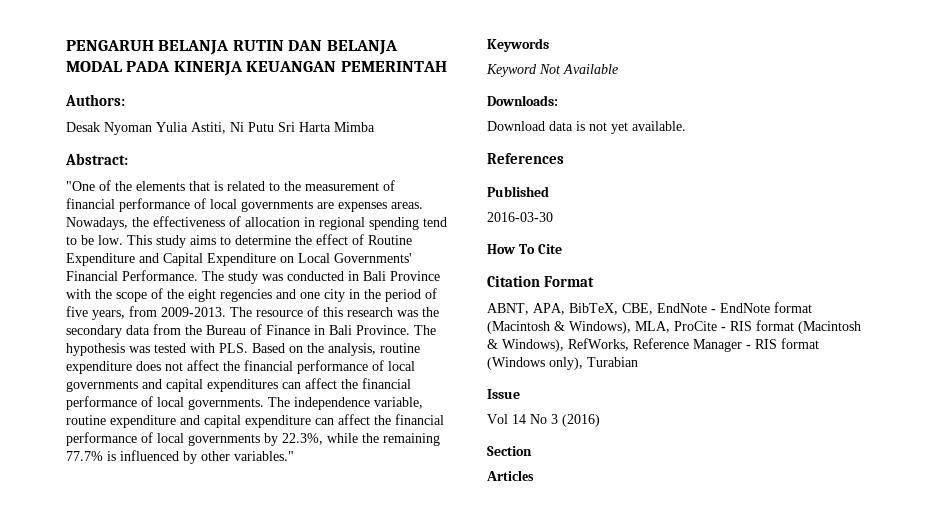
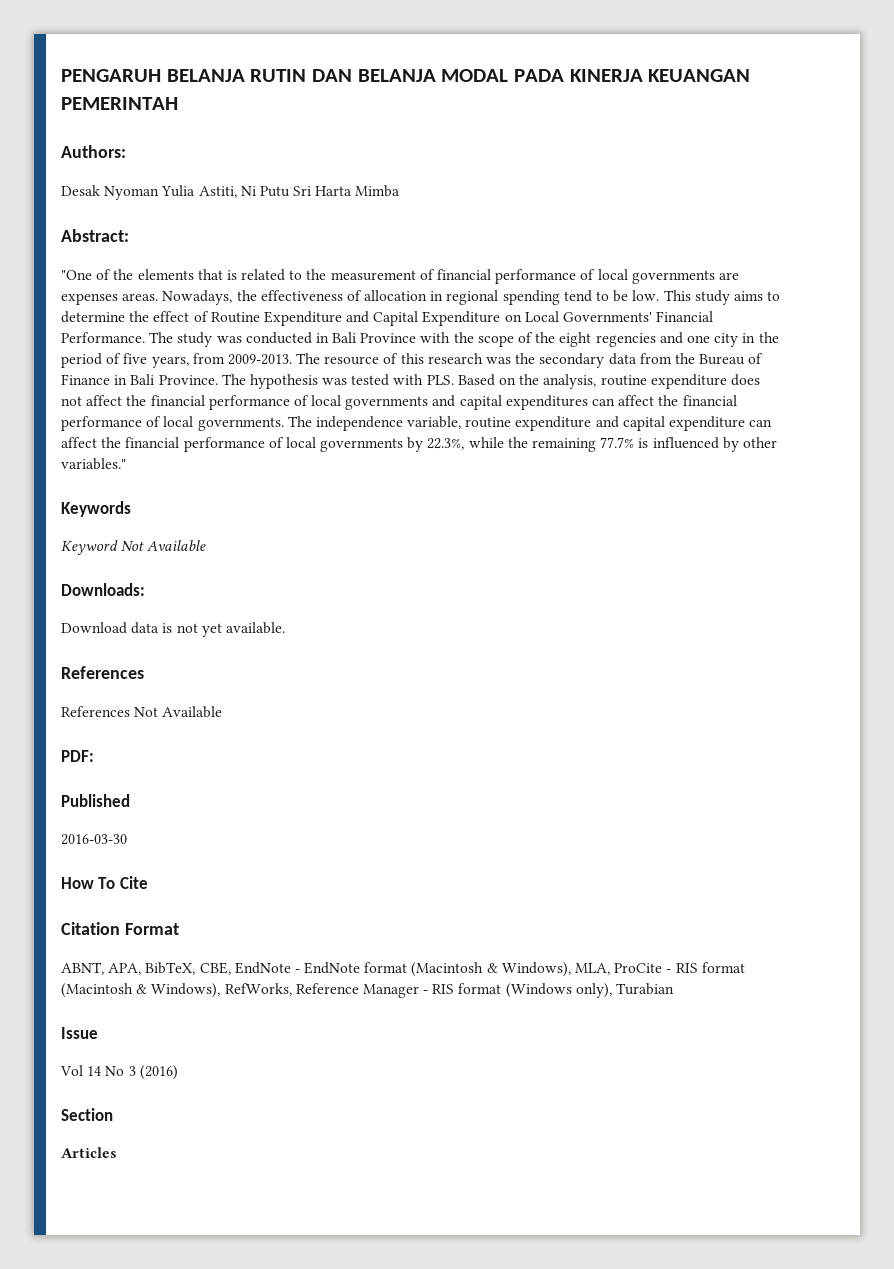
+ References Not Available
+ PDF:

